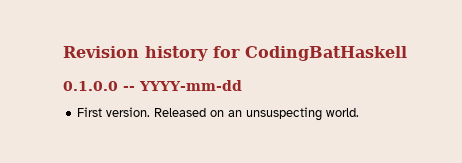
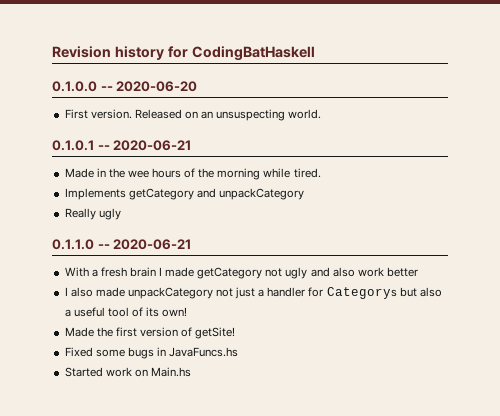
- 0.1.0.0 -- YYYY-mm-dd
+ 0.1.0.0 -- 2020-06-20
+ 0.1.0.1 -- 2020-06-21
+ Made in the wee hours of the morning while tired.
+ Implements getCategory and unpackCategory
+ Really ugly
+ 0.1.1.0 -- 2020-06-21
+ With a fresh brain I made getCategory not ugly and also work better
+ I also made unpackCategory not just a handler for Categorys but also a useful tool of its own!
+ Made the first version of getSite!
+ Fixed some bugs in JavaFuncs.hs
+ Started work on Main.hs

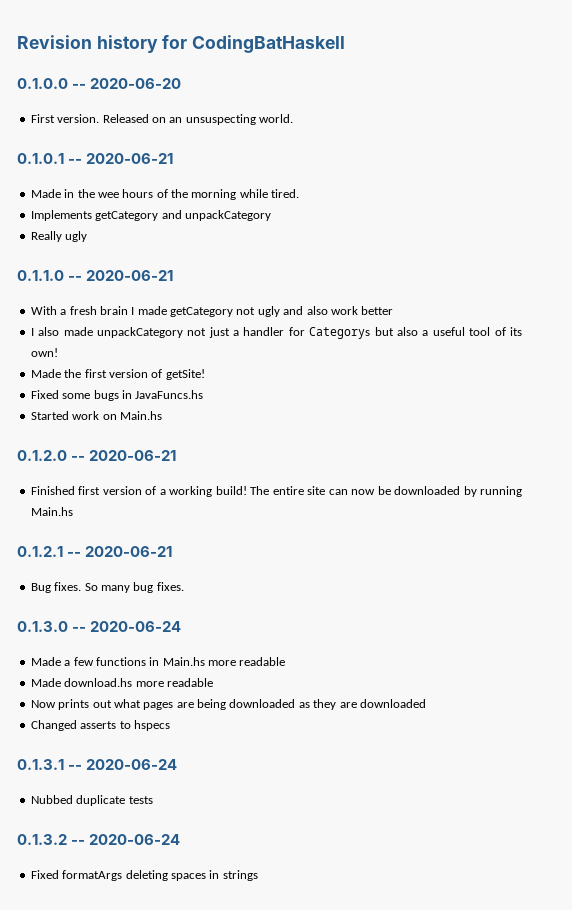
+ 0.1.2.0 -- 2020-06-21
+ Finished first version of a working build! The entire site can now be downloaded by running Main.hs
+ 0.1.2.1 -- 2020-06-21
+ Bug fixes. So many bug fixes.
+ 0.1.3.0 -- 2020-06-24
+ Made a few functions in Main.hs more readable
+ Made download.hs more readable
+ Now prints out what pages are being downloaded as they are downloaded
+ Changed asserts to hspecs
+ 0.1.3.1 -- 2020-06-24
+ Nubbed duplicate tests
+ 0.1.3.2 -- 2020-06-24
+ Fixed formatArgs deleting spaces in strings

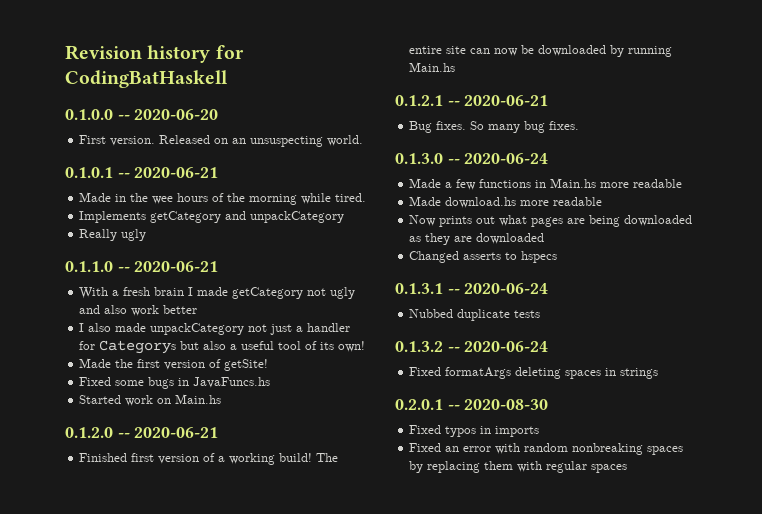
+ 0.2.0.1 -- 2020-08-30
+ Fixed typos in imports
+ Fixed an error with random nonbreaking spaces by replacing them with regular spaces

